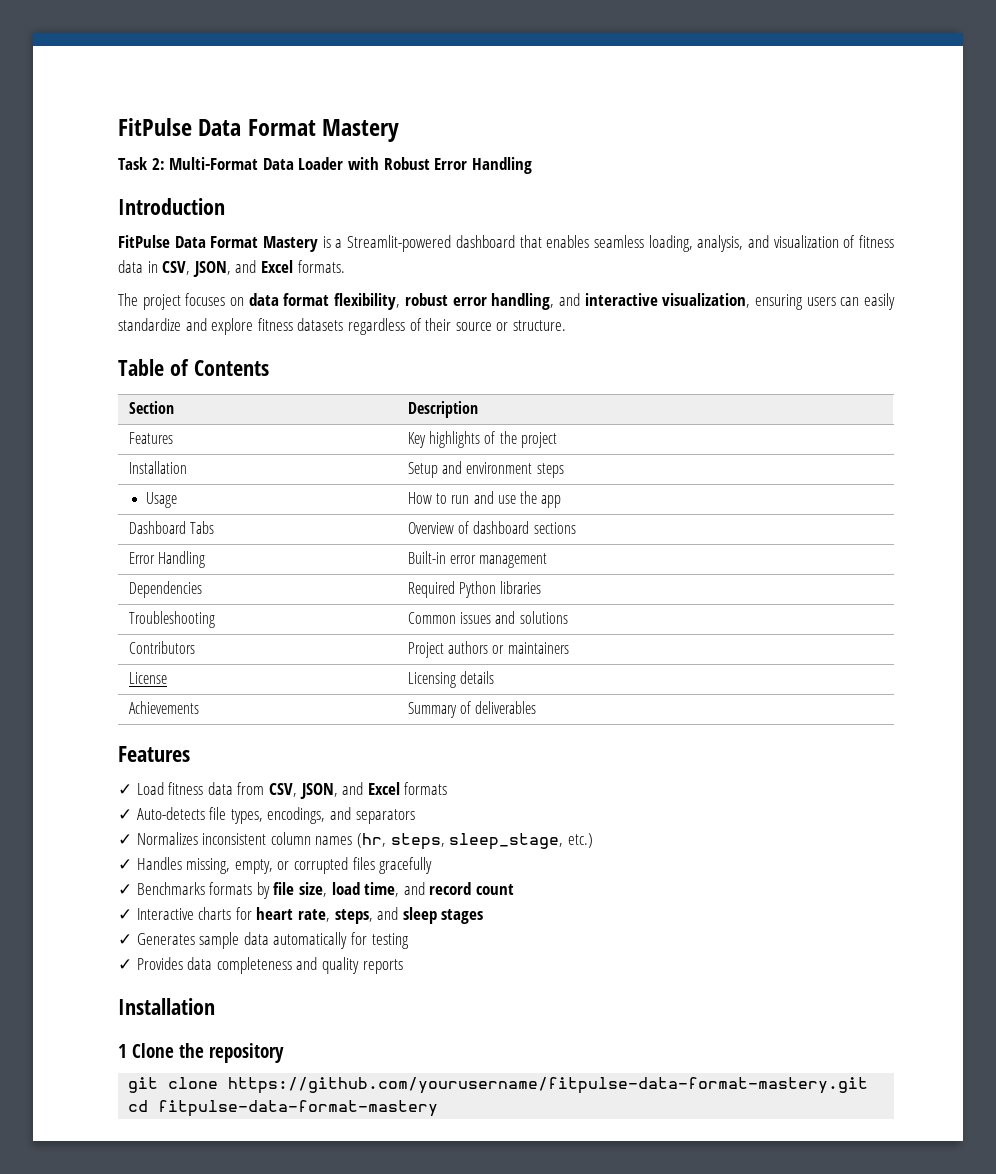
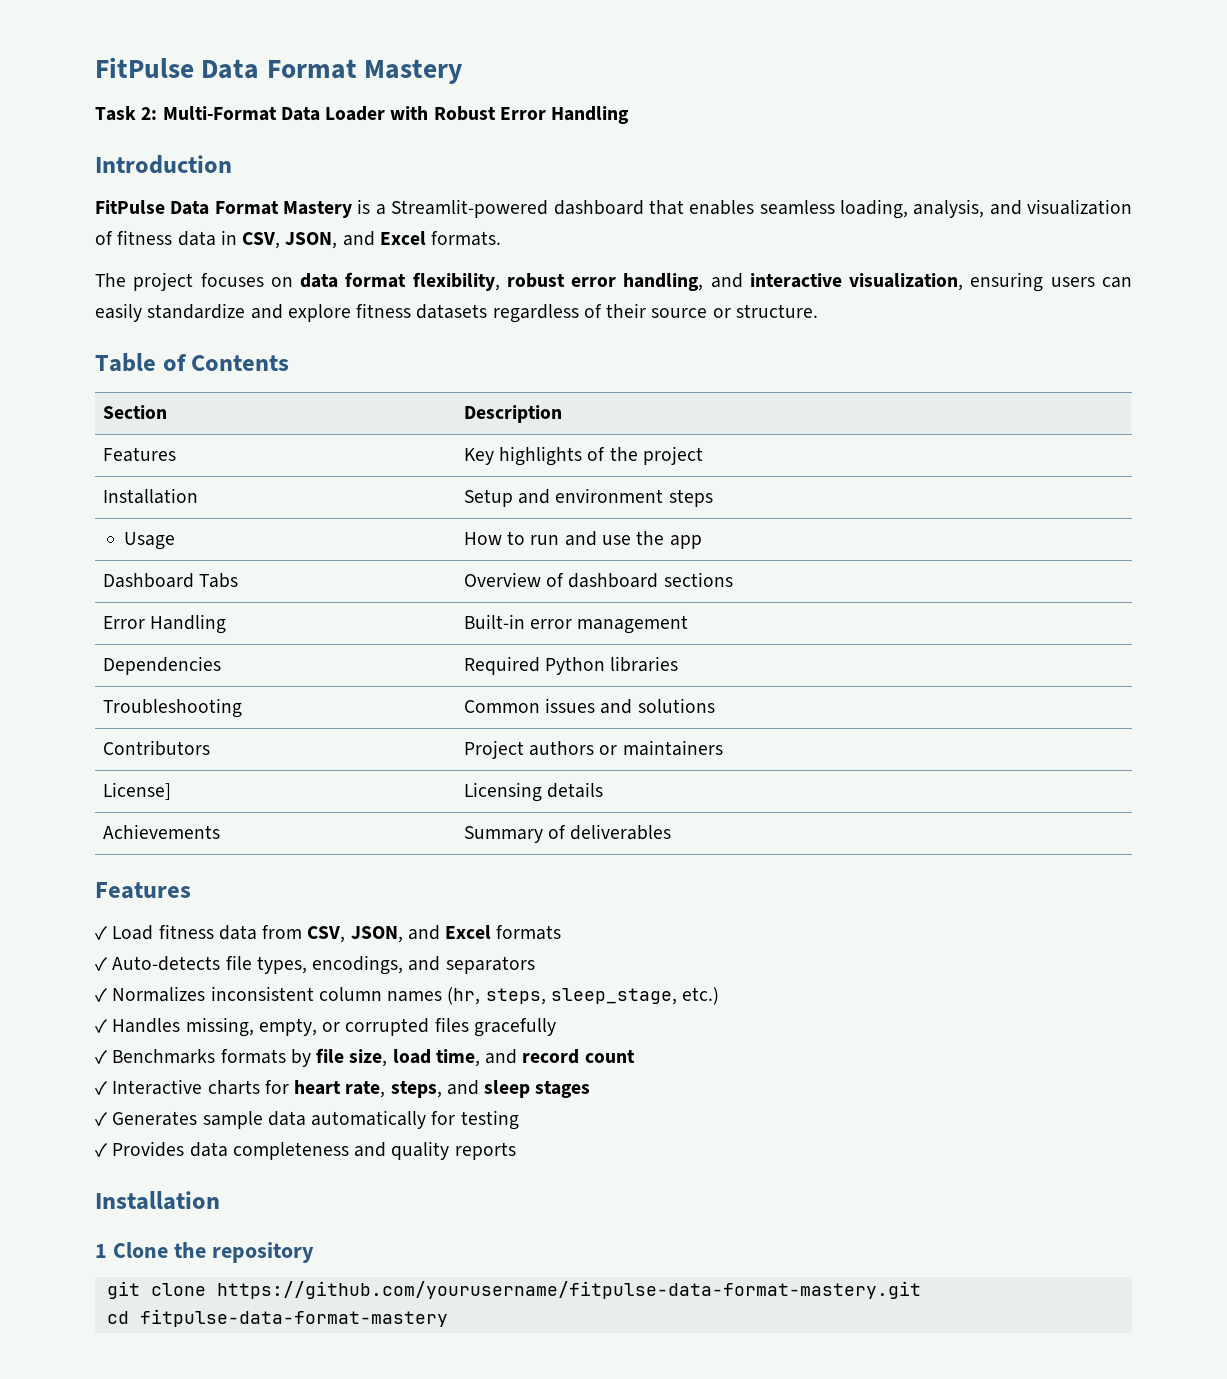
- License | Licensing details
+ License] | Licensing details

